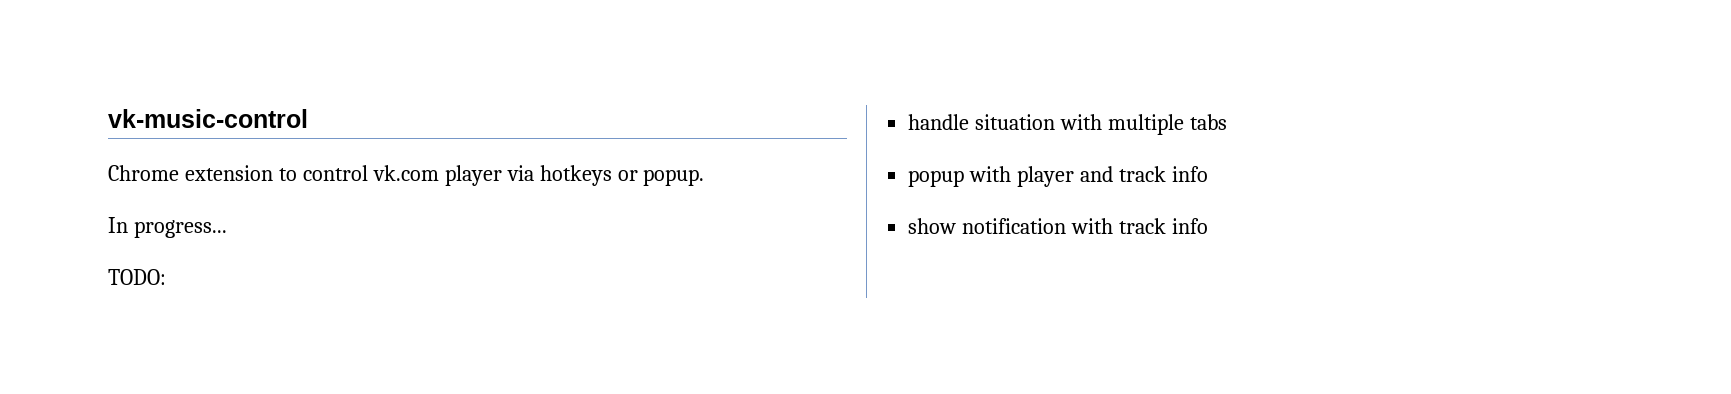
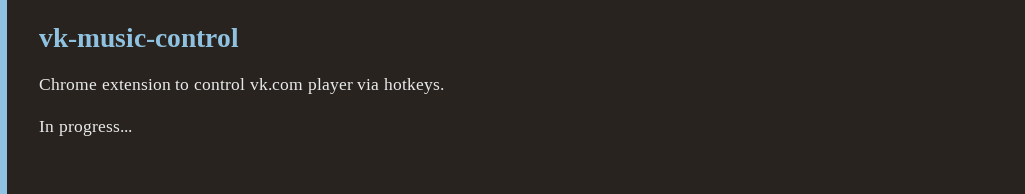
- Chrome extension to control vk.com player via hotkeys or popup.
+ Chrome extension to control vk.com player via hotkeys.
- TODO:
- handle situation with multiple tabs
- popup with player and track info
- show notification with track info

